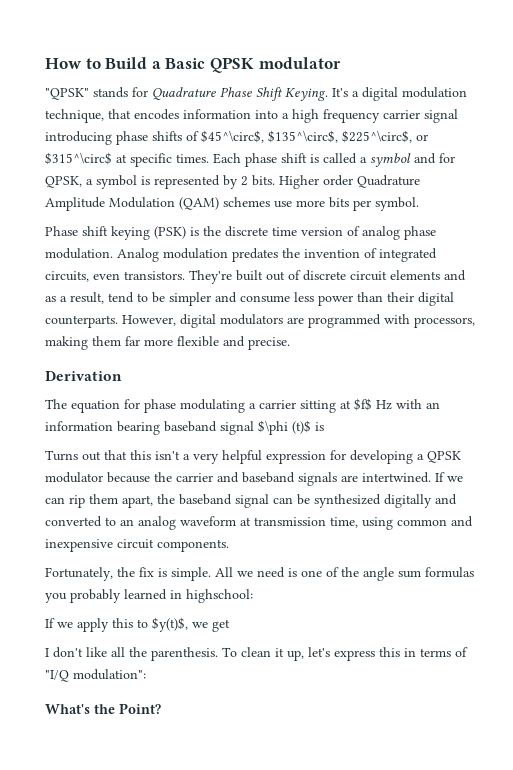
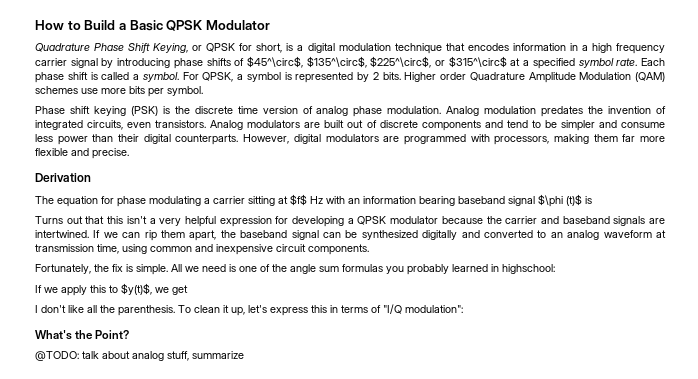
- How to Build a Basic QPSK modulator
- "QPSK" stands for Quadrature Phase Shift Keying. It's a digital modulation technique, that encodes information into a high frequency carrier signal introducing phase shifts of $45^\circ$, $135^\circ$, $225^\circ$, or $315^\circ$ at specific times.
+ How to Build a Basic QPSK Modulator
+ Quadrature Phase Shift Keying, or QPSK for short, is a digital modulation technique that encodes information in a high frequency carrier signal by introducing phase shifts of $45^\circ$, $135^\circ$, $225^\circ$, or $315^\circ$ at a specified symbol rate.
- Each phase shift is called a symbol and for QPSK, a symbol is represented by 2 bits.
+ Each phase shift is called a symbol. For QPSK, a symbol is represented by 2 bits.
- They're built out of discrete circuit elements and as a result, tend to be simpler and consume less power than their digital counterparts.
+ Analog modulators are built out of discrete components and tend to be simpler and consume less power than their digital counterparts.
+ @TODO: talk about analog stuff, summarize

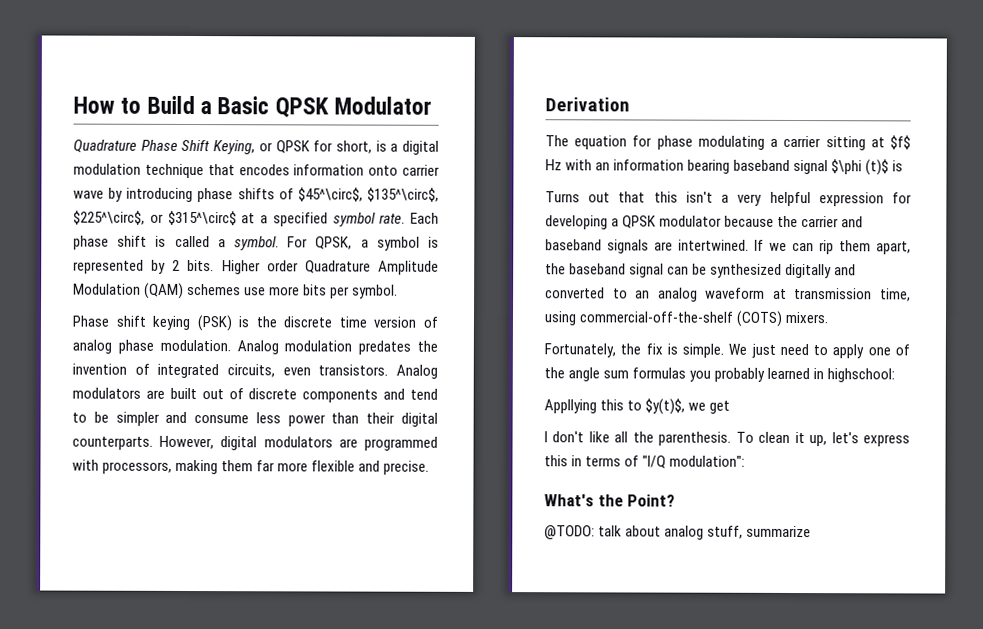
- Quadrature Phase Shift Keying, or QPSK for short, is a digital modulation technique that encodes information in a high frequency carrier signal by introducing phase shifts of $45^\circ$, $135^\circ$, $225^\circ$, or $315^\circ$ at a specified symbol rate.
+ Quadrature Phase Shift Keying, or QPSK for short, is a digital modulation technique that encodes information onto carrier wave by introducing phase shifts of $45^\circ$, $135^\circ$, $225^\circ$, or $315^\circ$ at a specified symbol rate.
- If we can rip them apart, the baseband signal can be synthesized digitally and converted to an analog waveform at transmission time, using common and inexpensive circuit components.
+ If we can rip them apart, the baseband signal can be synthesized digitally and converted to an analog waveform at transmission time, using commercial-off-the-shelf (COTS) mixers.
- All we need is one of the angle sum formulas you probably learned in highschool:
+ We just need to apply one of the angle sum formulas you probably learned in highschool:
- If we apply this to $y(t)$, we get
+ Appllying this to $y(t)$, we get

